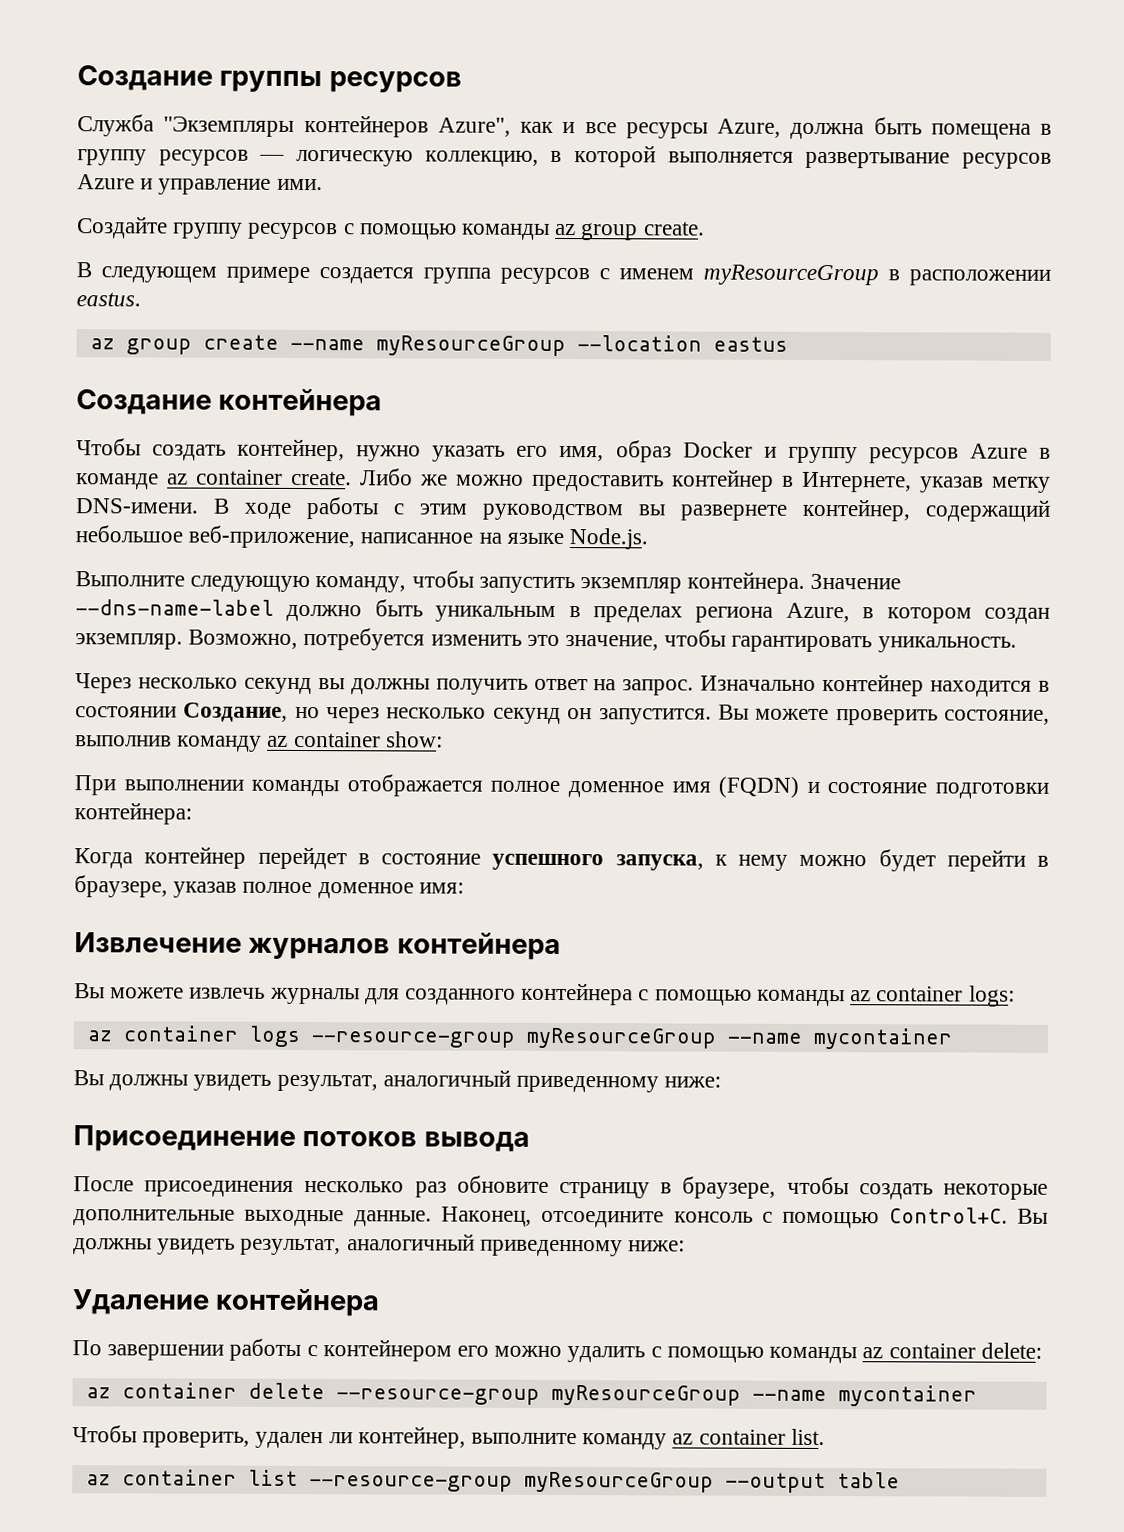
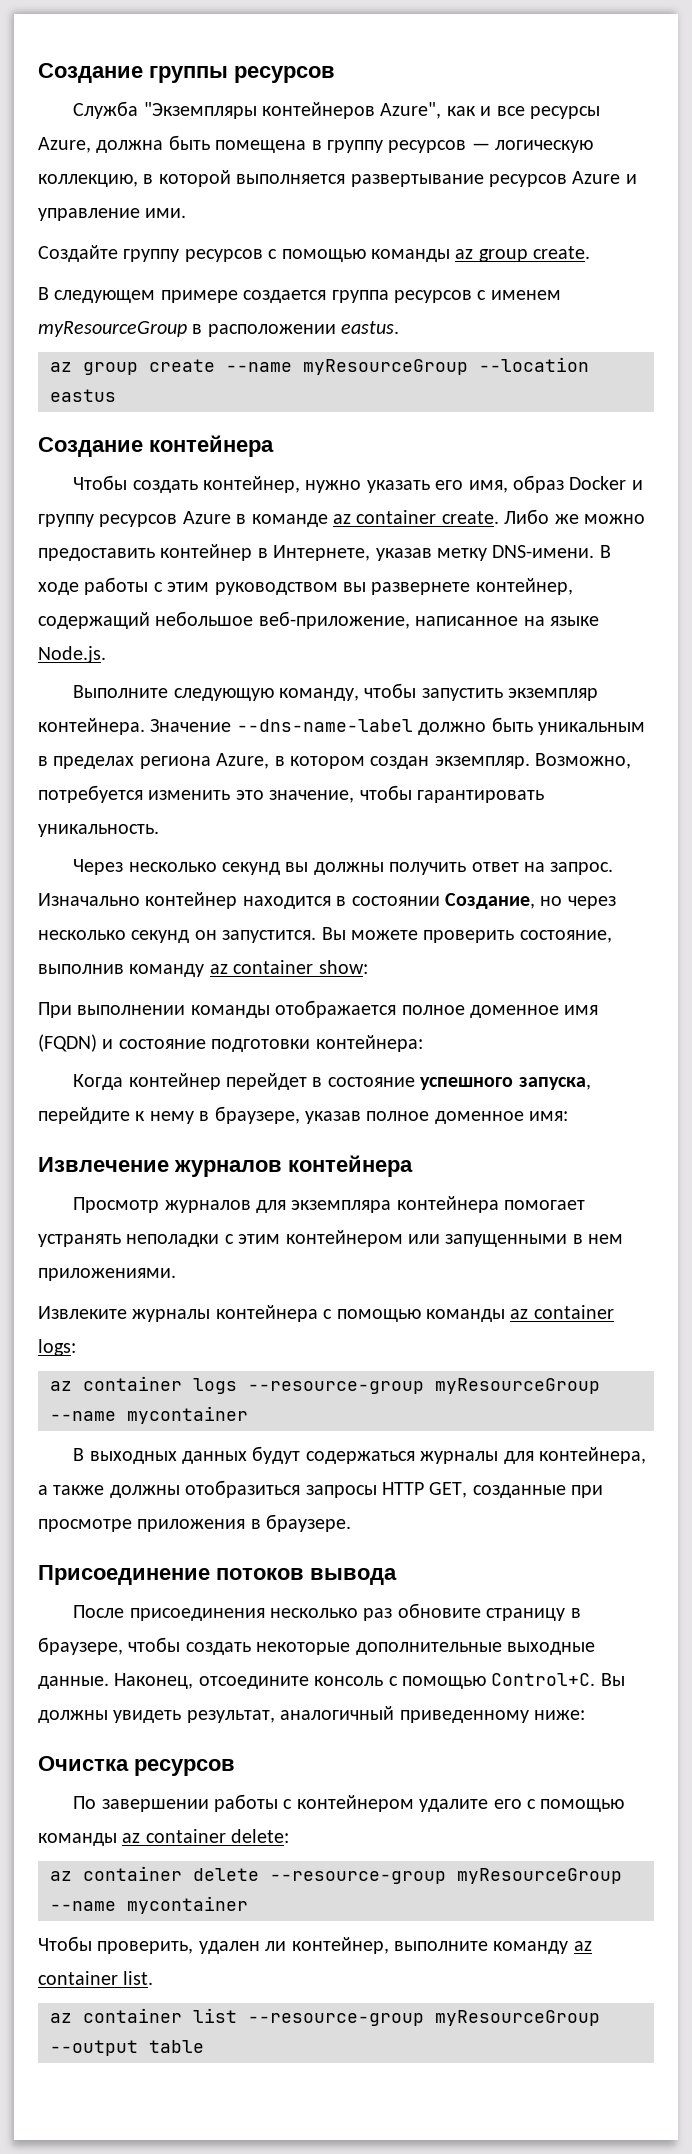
- Когда контейнер перейдет в состояние успешного запуска, к нему можно будет перейти в браузере, указав полное доменное имя:
+ Когда контейнер перейдет в состояние успешного запуска, перейдите к нему в браузере, указав полное доменное имя:
- Вы можете извлечь журналы для созданного контейнера с помощью команды az container logs:
+ Просмотр журналов для экземпляра контейнера помогает устранять неполадки с этим контейнером или запущенными в нем приложениями.
+ Извлеките журналы контейнера с помощью команды az container logs:
  az container logs --resource-group myResourceGroup --name mycontainer
- Вы должны увидеть результат, аналогичный приведенному ниже:
+ В выходных данных будут содержаться журналы для контейнера, а также должны отобразиться запросы HTTP GET, созданные при просмотре приложения в браузере.
- Удаление контейнера
+ Очистка ресурсов
- По завершении работы с контейнером его можно удалить с помощью команды az container delete:
+ По завершении работы с контейнером удалите его с помощью команды az container delete:

